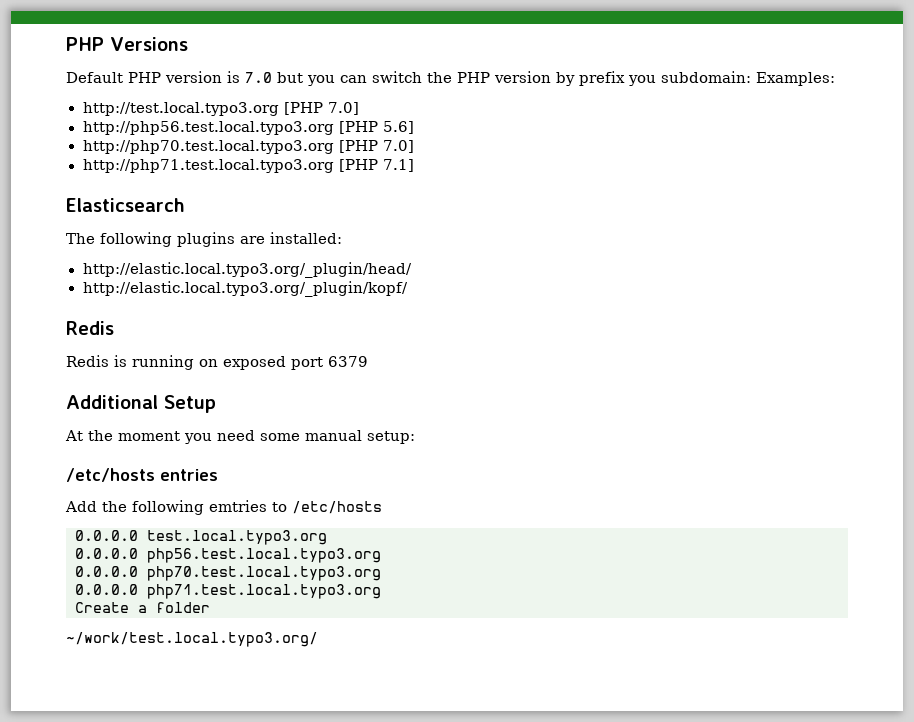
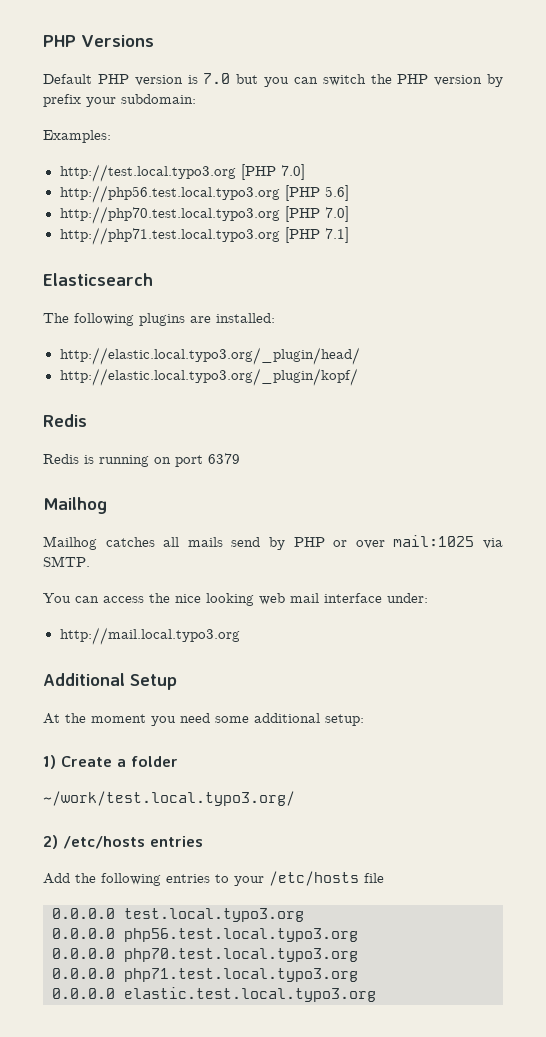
- Default PHP version is 7.0 but you can switch the PHP version by prefix you subdomain: Examples:
+ Default PHP version is 7.0 but you can switch the PHP version by prefix your subdomain:
+ Examples:
- Redis is running on exposed port 6379
+ Redis is running on port 6379
+ Mailhog
+ Mailhog catches all mails send by PHP or over mail:1025 via SMTP.
+ You can access the nice looking web mail interface under:
+ http://mail.local.typo3.org
- At the moment you need some manual setup:
+ At the moment you need some additional setup:
- /etc/hosts entries
+ 1) Create a folder
+ ~/work/test.local.typo3.org/
+ 2) /etc/hosts entries
- Add the following emtries to /etc/hosts
+ Add the following entries to your /etc/hosts file
- Create a folder
- ~/work/test.local.typo3.org/
+ 0.0.0.0 elastic.test.local.typo3.org

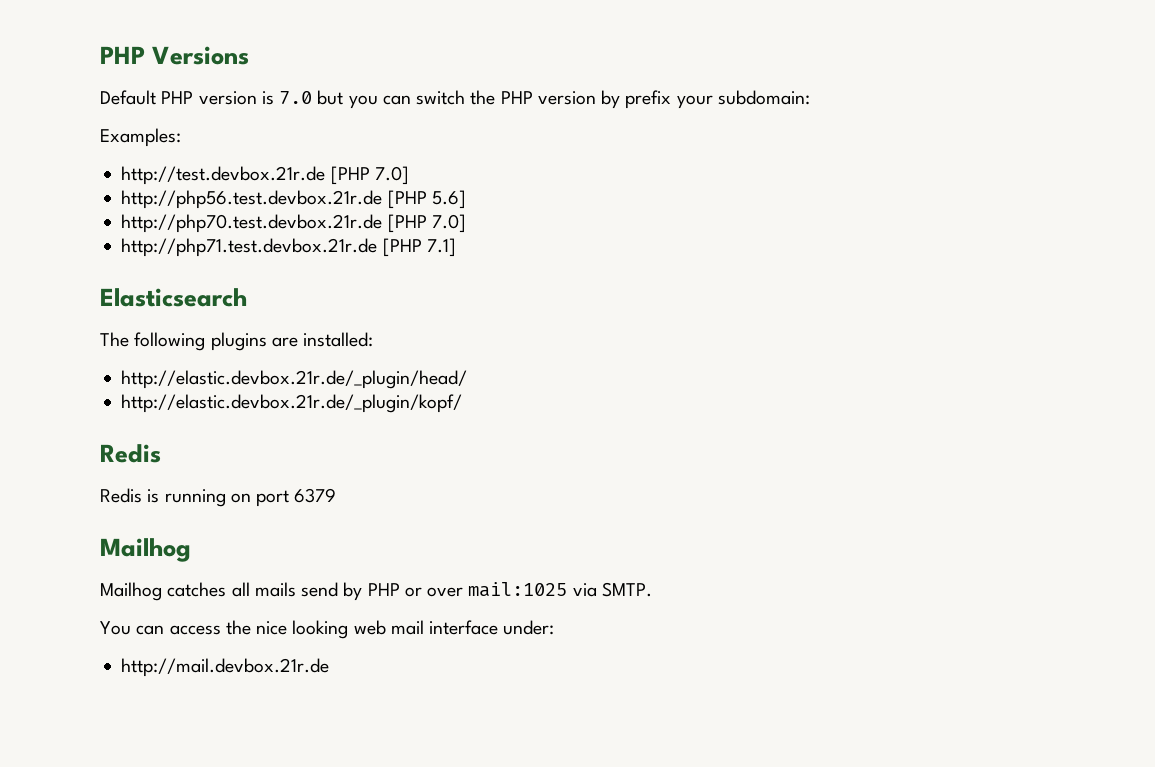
- http://test.local.typo3.org [PHP 7.0]
- http://php56.test.local.typo3.org [PHP 5.6]
+ http://test.devbox.21r.de [PHP 7.0]
+ http://php56.test.devbox.21r.de [PHP 5.6]
- http://php70.test.local.typo3.org [PHP 7.0]
- http://php71.test.local.typo3.org [PHP 7.1]
+ http://php70.test.devbox.21r.de [PHP 7.0]
+ http://php71.test.devbox.21r.de [PHP 7.1]
- http://elastic.local.typo3.org/_plugin/head/
- http://elastic.local.typo3.org/_plugin/kopf/
+ http://elastic.devbox.21r.de/_plugin/head/
+ http://elastic.devbox.21r.de/_plugin/kopf/
- http://mail.local.typo3.org
- Additional Setup
- At the moment you need some additional setup:
- 1) Create a folder
- ~/work/test.local.typo3.org/
- 2) /etc/hosts entries
- Add the following entries to your /etc/hosts file
- 0.0.0.0 test.local.typo3.org
- 0.0.0.0 php56.test.local.typo3.org
- 0.0.0.0 php70.test.local.typo3.org
- 0.0.0.0 php71.test.local.typo3.org
- 0.0.0.0 elastic.test.local.typo3.org
+ http://mail.devbox.21r.de

